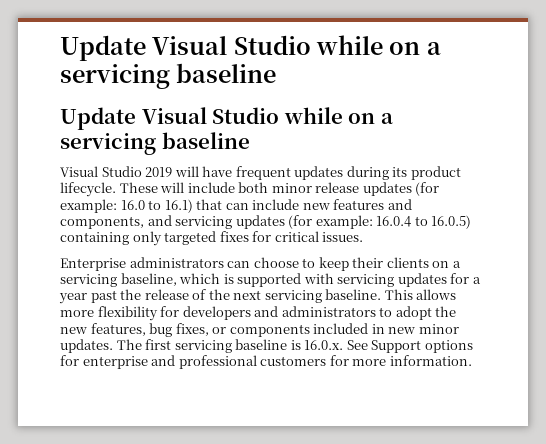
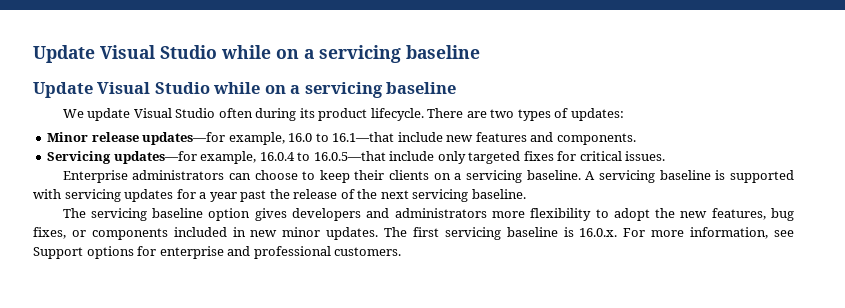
- Visual Studio 2019 will have frequent updates during its product lifecycle. These will include both minor release updates (for example: 16.0 to 16.1) that can include new features and components, and servicing updates (for example: 16.0.4 to 16.0.5) containing only targeted fixes for critical issues.
+ We update Visual Studio often during its product lifecycle. There are two types of updates:
+ Minor release updates—for example, 16.0 to 16.1—that include new features and components.
+ Servicing updates—for example, 16.0.4 to 16.0.5—that include only targeted fixes for critical issues.
- Enterprise administrators can choose to keep their clients on a servicing baseline, which is supported with servicing updates for a year past the release of the next servicing baseline. This allows more flexibility for developers and administrators to adopt the new features, bug fixes, or components included in new minor updates.
+ Enterprise administrators can choose to keep their clients on a servicing baseline. A servicing baseline is supported with servicing updates for a year past the release of the next servicing baseline.
+ The servicing baseline option gives developers and administrators more flexibility to adopt the new features, bug fixes, or components included in new minor updates.
- The first servicing baseline is 16.0.x. See Support options for enterprise and professional customers for more information.
+ The first servicing baseline is 16.0.x. For more information, see Support options for enterprise and professional customers.

